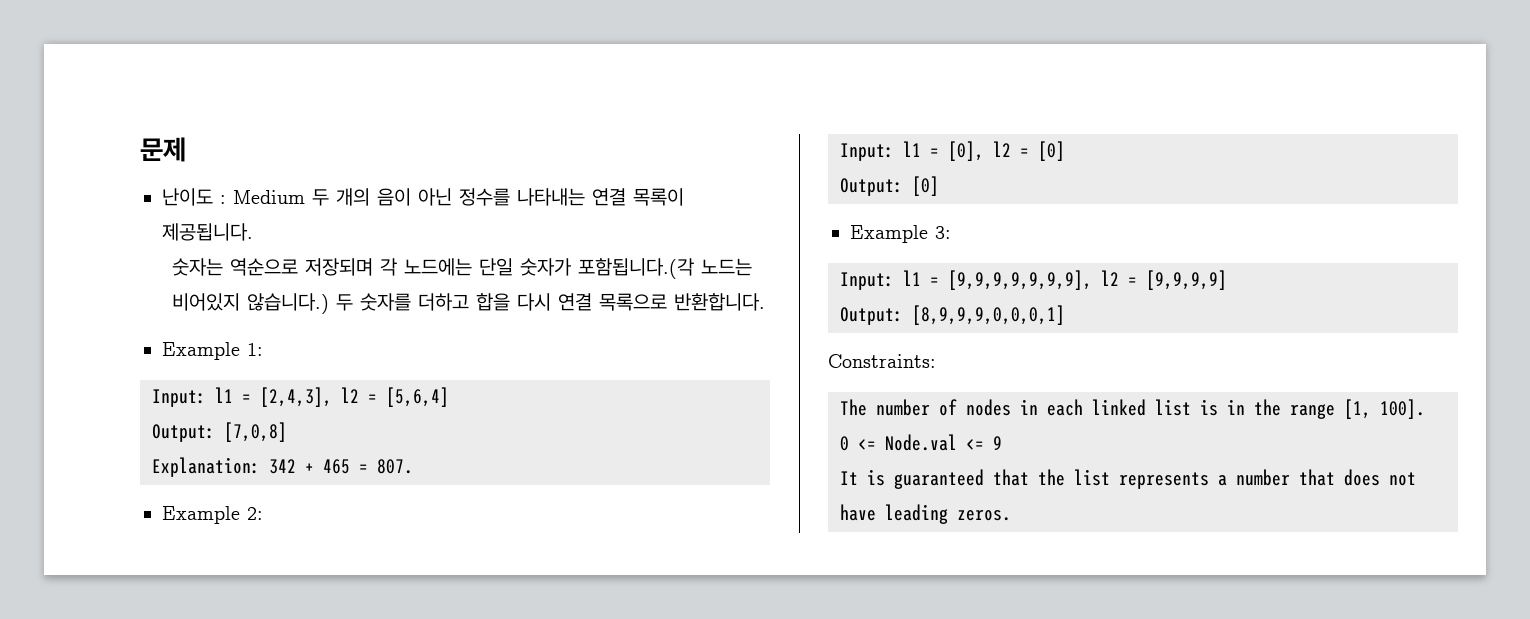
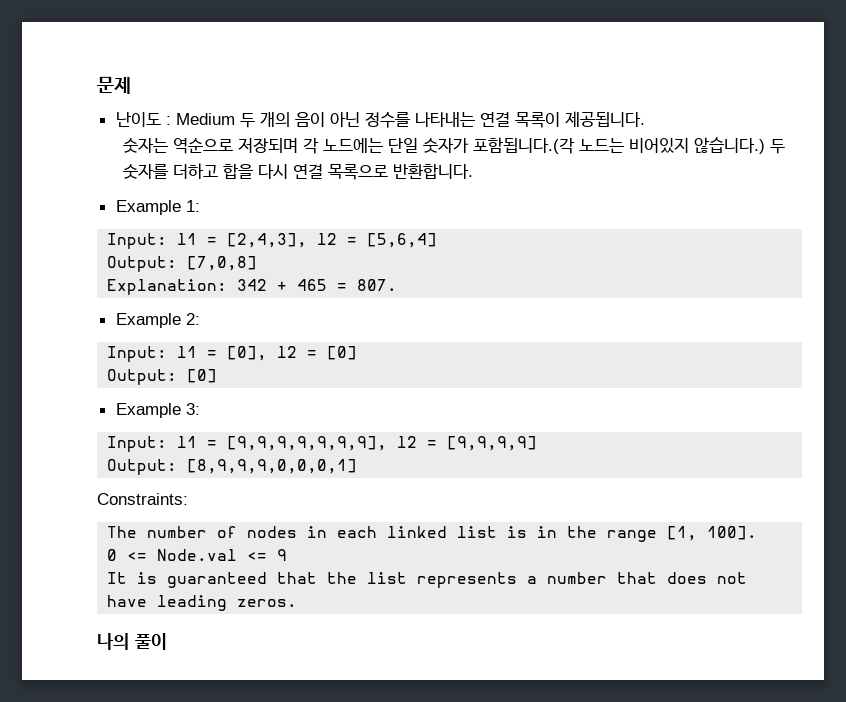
+ 나의 풀이

